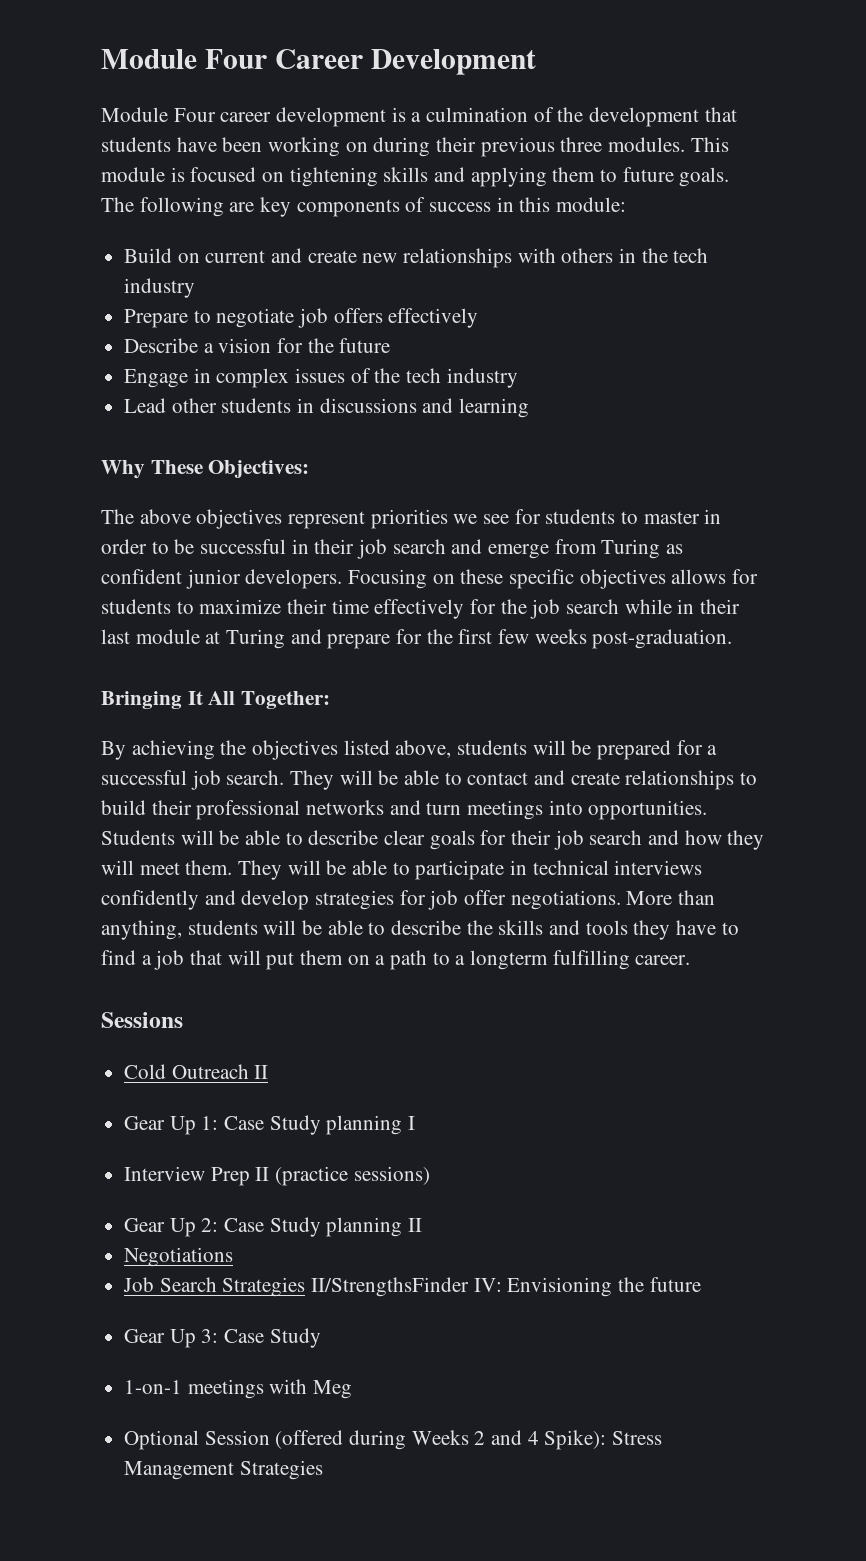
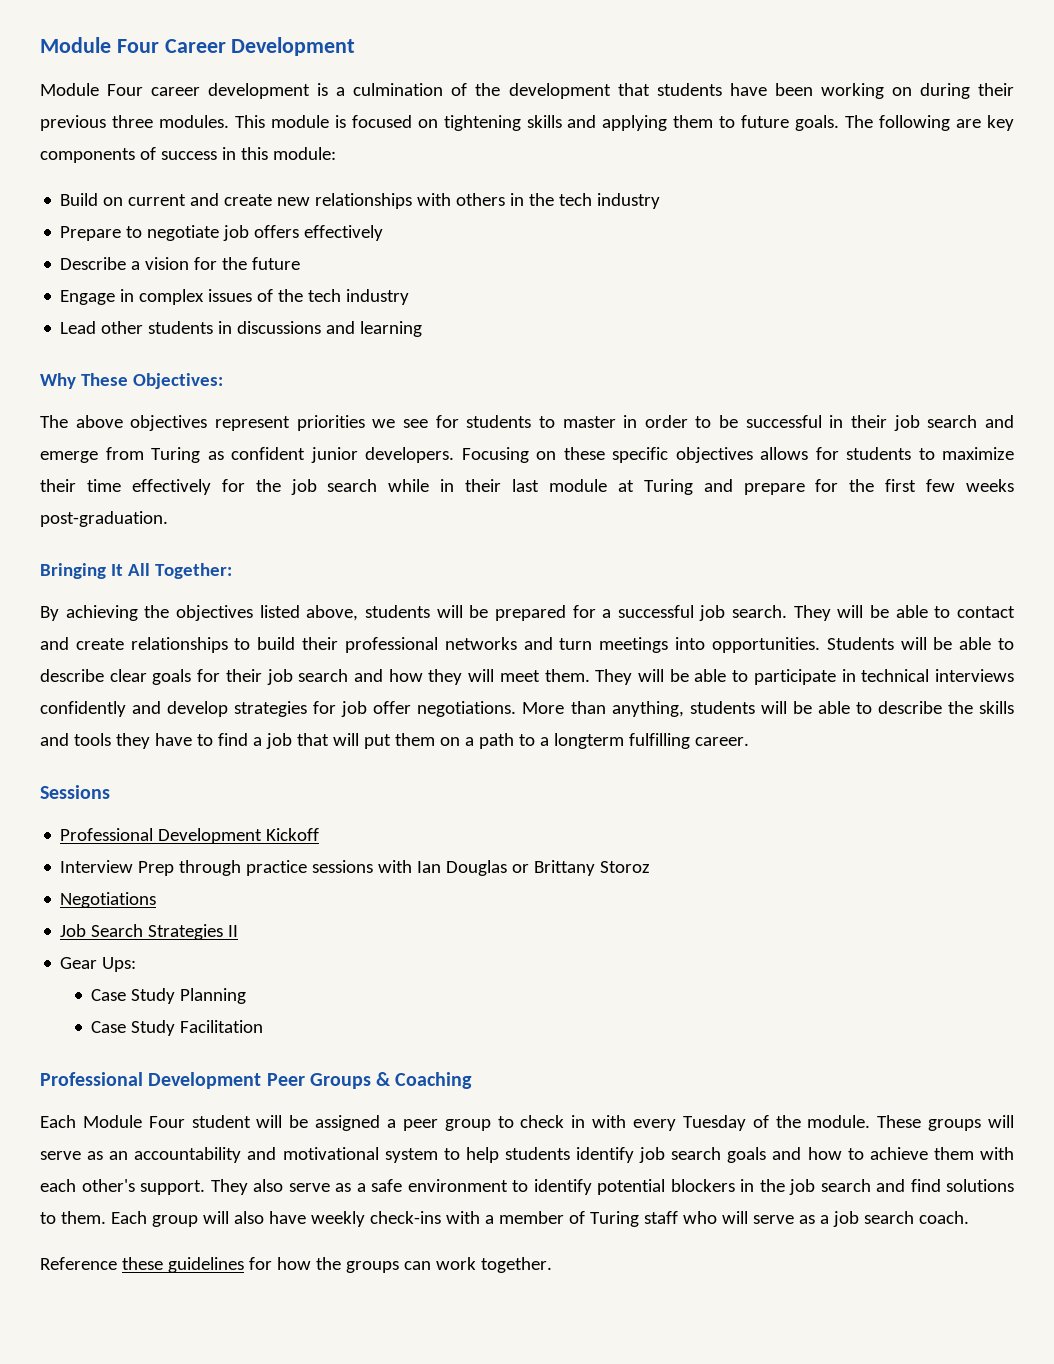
- Cold Outreach II
- Gear Up 1: Case Study planning I
- Interview Prep II (practice sessions)
- Gear Up 2: Case Study planning II
+ Professional Development Kickoff
+ Interview Prep through practice sessions with Ian Douglas or Brittany Storoz
- Job Search Strategies II/StrengthsFinder IV: Envisioning the future
- Gear Up 3: Case Study
- 1-on-1 meetings with Meg
- Optional Session (offered during Weeks 2 and 4 Spike): Stress Management Strategies
+ Job Search Strategies II
+ Gear Ups:
+ Case Study Planning
+ Case Study Facilitation
+ Professional Development Peer Groups & Coaching
+ Each Module Four student will be assigned a peer group to check in with every Tuesday of the module. These groups will serve as an accountability and motivational system to help students identify job search goals and how to achieve them with each other's support. They also serve as a safe environment to identify potential blockers in the job search and find solutions to them. Each group will also have weekly check-ins with a member of Turing staff who will serve as a job search coach.
+ Reference these guidelines for how the groups can work together.

